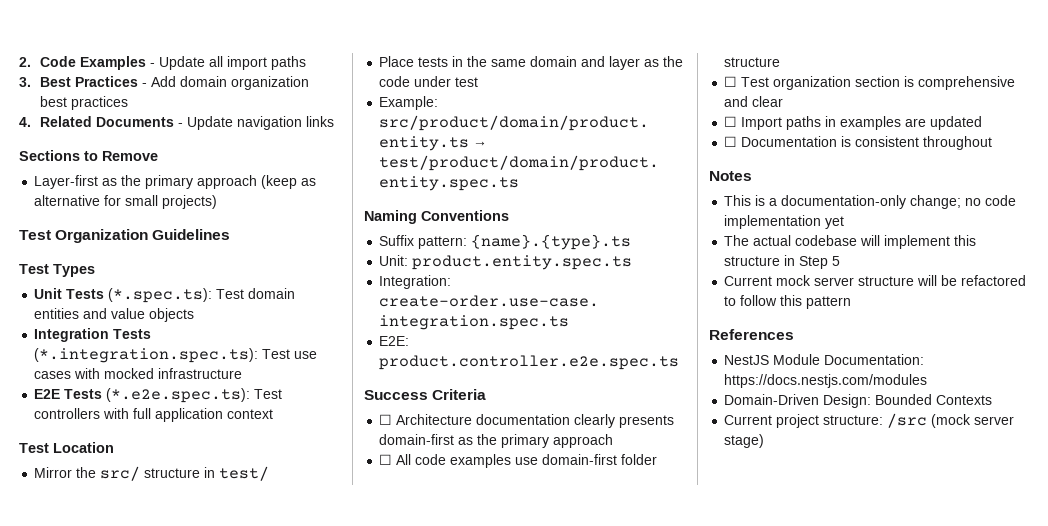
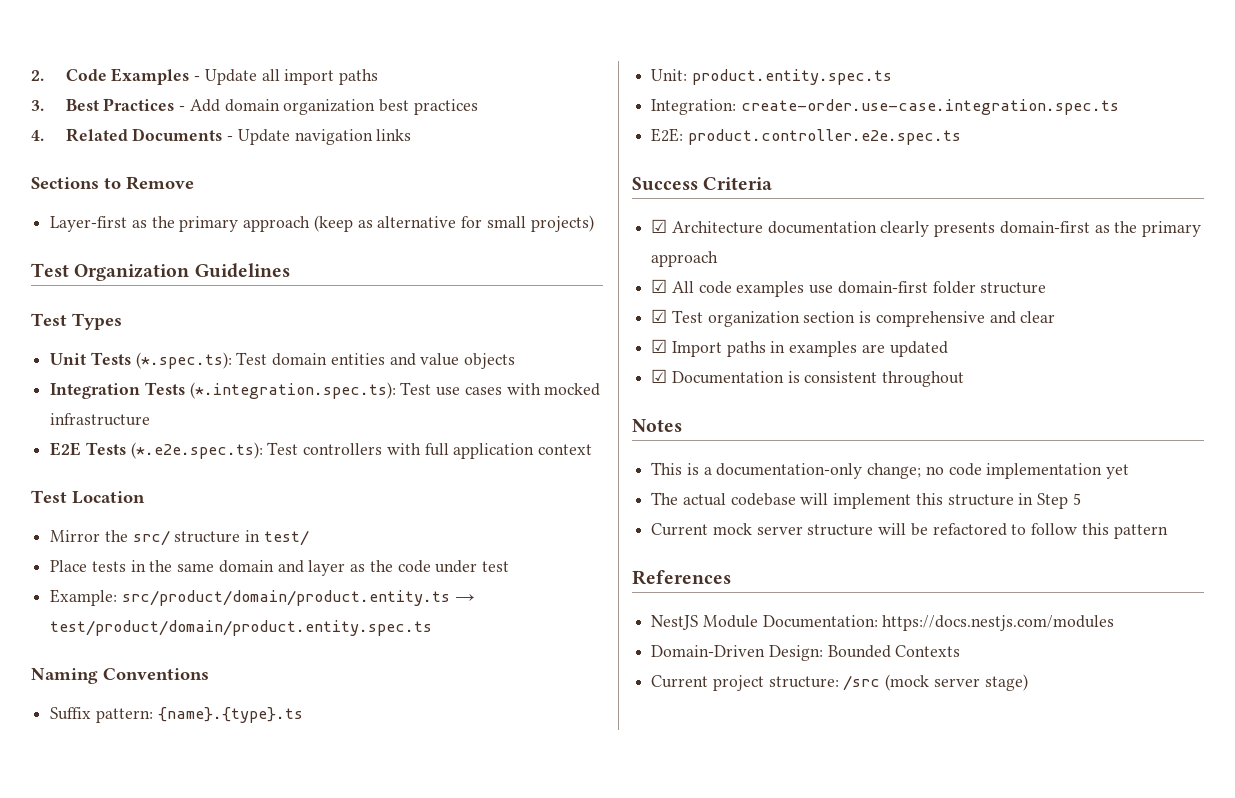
- ☐ Architecture documentation clearly presents domain-first as the primary approach
+ ☑ Architecture documentation clearly presents domain-first as the primary approach
- ☐ All code examples use domain-first folder structure
+ ☑ All code examples use domain-first folder structure
- ☐ Test organization section is comprehensive and clear
+ ☑ Test organization section is comprehensive and clear
- ☐ Import paths in examples are updated
+ ☑ Import paths in examples are updated
- ☐ Documentation is consistent throughout
+ ☑ Documentation is consistent throughout

